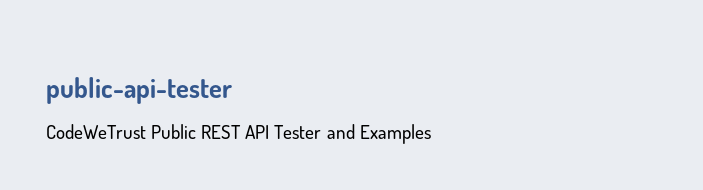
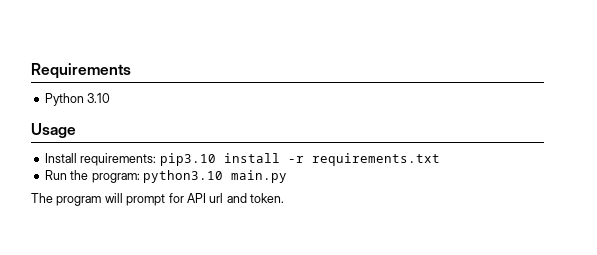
- public-api-tester
- CodeWeTrust Public REST API Tester and Examples
+ Requirements
+ Python 3.10
+ Usage
+ Install requirements: pip3.10 install -r requirements.txt
+ Run the program: python3.10 main.py
+ The program will prompt for API url and token.

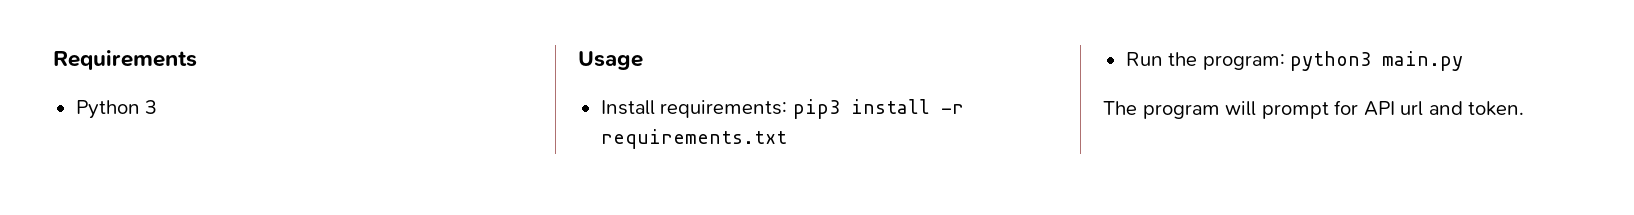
- Python 3.10
+ Python 3
- Install requirements: pip3.10 install -r requirements.txt
+ Install requirements: pip3 install -r requirements.txt
- Run the program: python3.10 main.py
+ Run the program: python3 main.py

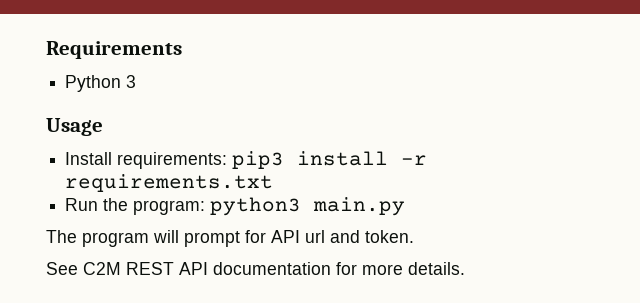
+ See C2M REST API documentation for more details.

